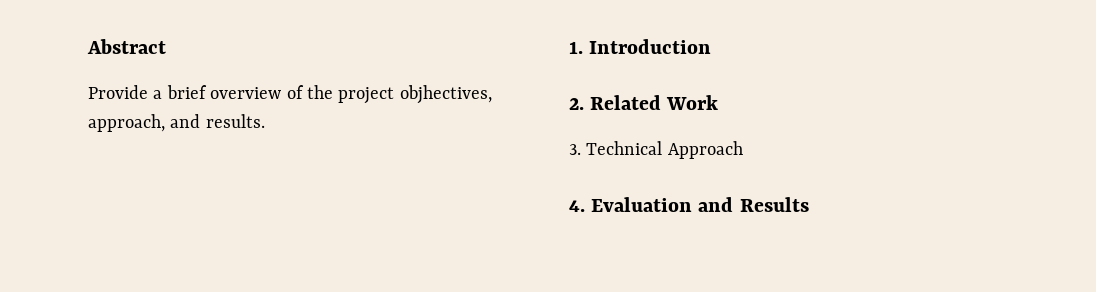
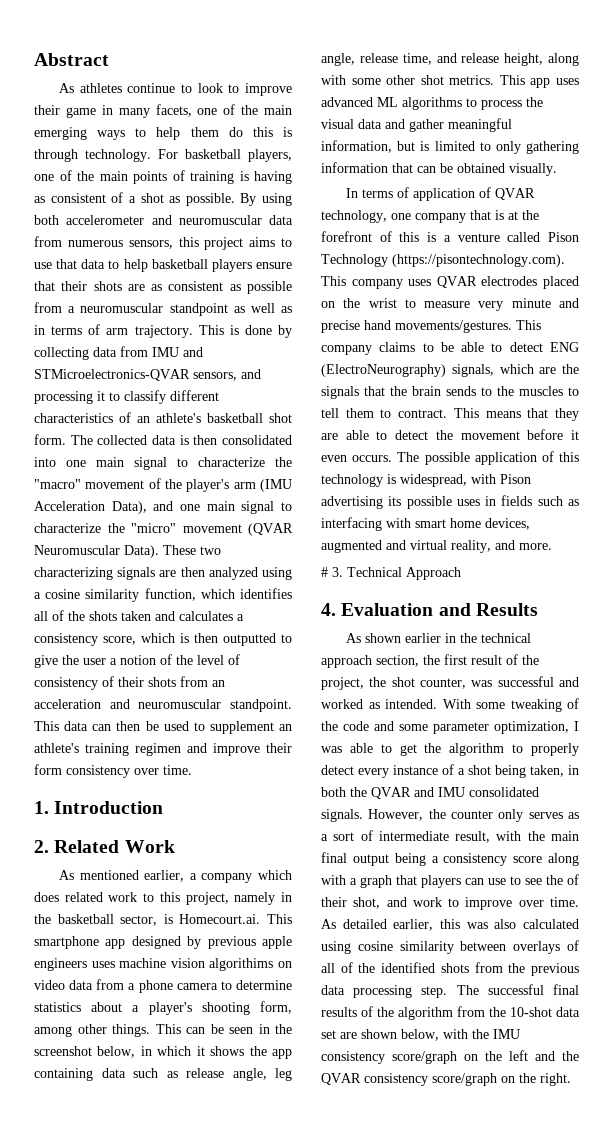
- Provide a brief overview of the project objhectives, approach, and results.
+ As athletes continue to look to improve their game in many facets, one of the main emerging ways to help them do this is through technology. For basketball players, one of the main points of training is having as consistent of a shot as possible. By using both accelerometer and neuromuscular data from numerous sensors, this project aims to use that data to help basketball players ensure that their shots are as consistent as possible from a neuromuscular standpoint as well as in terms of arm trajectory. This is done by collecting data from IMU and STMicroelectronics-QVAR sensors, and processing it to classify different characteristics of an athlete's basketball shot form. The collected data is then consolidated into one main signal to characterize the "macro" movement of the player's arm (IMU Acceleration Data), and one main signal to characterize the "micro" movement (QVAR Neuromuscular Data). These two characterizing signals are then analyzed using a cosine similarity function, which identifies all of the shots taken and calculates a consistency score, which is then outputted to give the user a notion of the level of consistency of their shots from an acceleration and neuromuscular standpoint. This data can then be used to supplement an athlete's training regimen and improve their form consistency over time.
- 3. Technical Approach
+ As mentioned earlier, a company which does related work to this project, namely in the basketball sector, is Homecourt.ai. This smartphone app designed by previous apple engineers uses machine vision algorithims on video data from a phone camera to determine statistics about a player's shooting form, among other things. This can be seen in the screenshot below, in which it shows the app containing data such as release angle, leg angle, release time, and release height, along with some other shot metrics. This app uses advanced ML algorithms to process the visual data and gather meaningful information, but is limited to only gathering information that can be obtained visually.
+ In terms of application of QVAR technology, one company that is at the forefront of this is a venture called Pison Technology (https://pisontechnology.com). This company uses QVAR electrodes placed on the wrist to measure very minute and precise hand movements/gestures. This company claims to be able to detect ENG (ElectroNeurography) signals, which are the signals that the brain sends to the muscles to tell them to contract. This means that they are able to detect the movement before it even occurs. The possible application of this technology is widespread, with Pison advertising its possible uses in fields such as interfacing with smart home devices, augmented and virtual reality, and more.
+ # 3. Technical Approach
+ As shown earlier in the technical approach section, the first result of the project, the shot counter, was successful and worked as intended. With some tweaking of the code and some parameter optimization, I was able to get the algorithm to properly detect every instance of a shot being taken, in both the QVAR and IMU consolidated signals. However, the counter only serves as a sort of intermediate result, with the main final output being a consistency score along with a graph that players can use to see the of their shot, and work to improve over time. As detailed earlier, this was also calculated using cosine similarity between overlays of all of the identified shots from the previous data processing step. The successful final results of the algorithm from the 10-shot data set are shown below, with the IMU consistency score/graph on the left and the QVAR consistency score/graph on the right.

